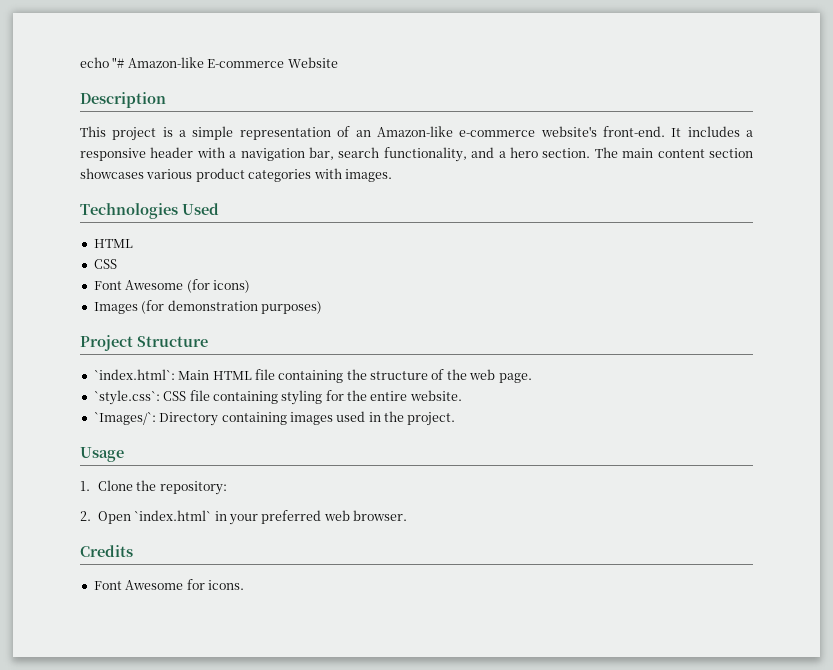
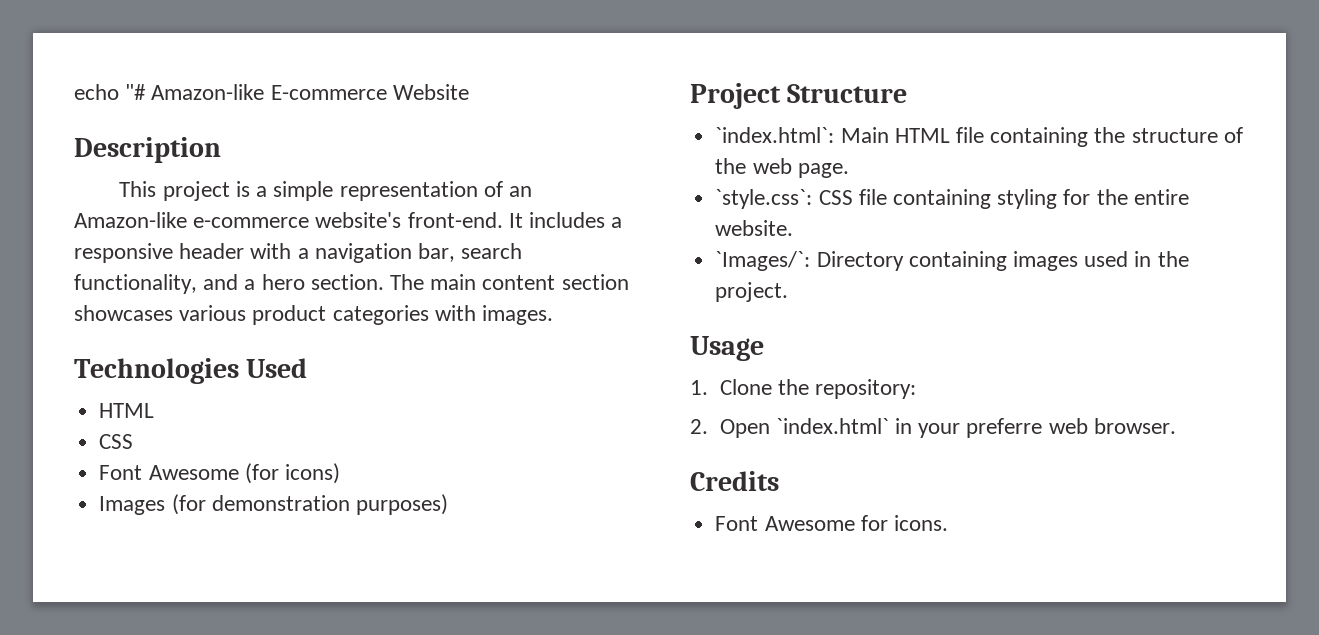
- 2. Open `index.html` in your preferred web browser.
+ 2. Open `index.html` in your preferre web browser.

